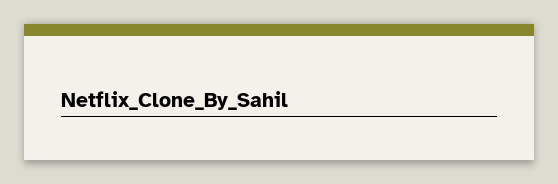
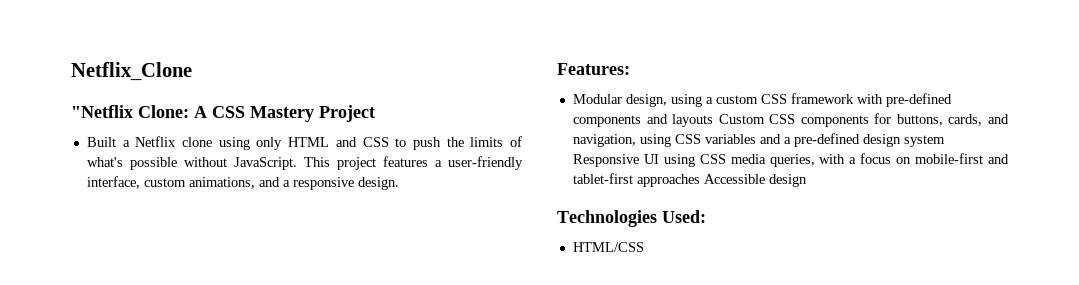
- Netflix_Clone_By_Sahil
+ Netflix_Clone
+ "Netflix Clone: A CSS Mastery Project
+ Built a Netflix clone using only HTML and CSS to push the limits of what's possible without JavaScript. This project features a user-friendly interface, custom animations, and a responsive design.
+ Features:
+ Modular design, using a custom CSS framework with pre-defined components and layouts Custom CSS components for buttons, cards, and navigation, using CSS variables and a pre-defined design system Responsive UI using CSS media queries, with a focus on mobile-first and tablet-first approaches Accessible design
+ Technologies Used:
+ HTML/CSS

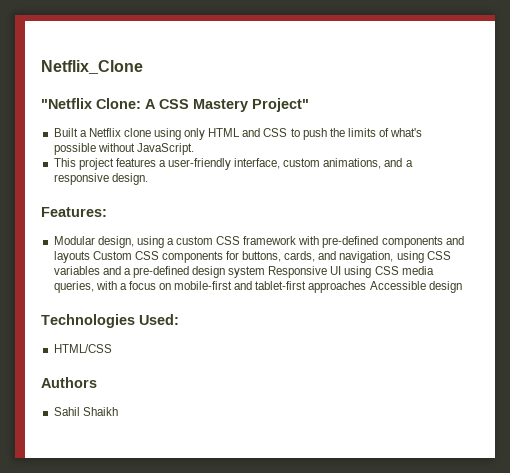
- "Netflix Clone: A CSS Mastery Project
+ "Netflix Clone: A CSS Mastery Project"
- Built a Netflix clone using only HTML and CSS to push the limits of what's possible without JavaScript. This project features a user-friendly interface, custom animations, and a responsive design.
+ Built a Netflix clone using only HTML and CSS to push the limits of what's possible without JavaScript.
+ This project features a user-friendly interface, custom animations, and a responsive design.
+ Authors
+ Sahil Shaikh

